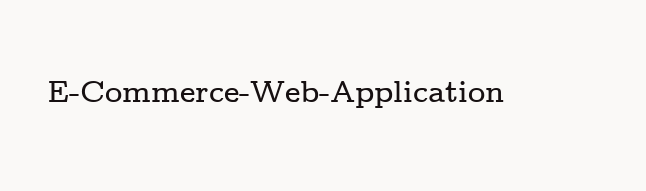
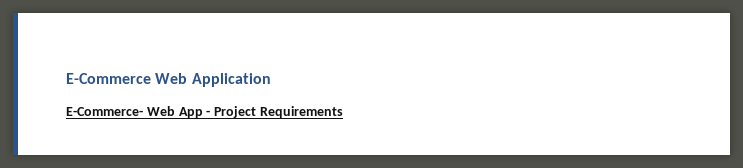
- E-Commerce-Web-Application
+ E-Commerce Web Application
+ E-Commerce- Web App - Project Requirements

